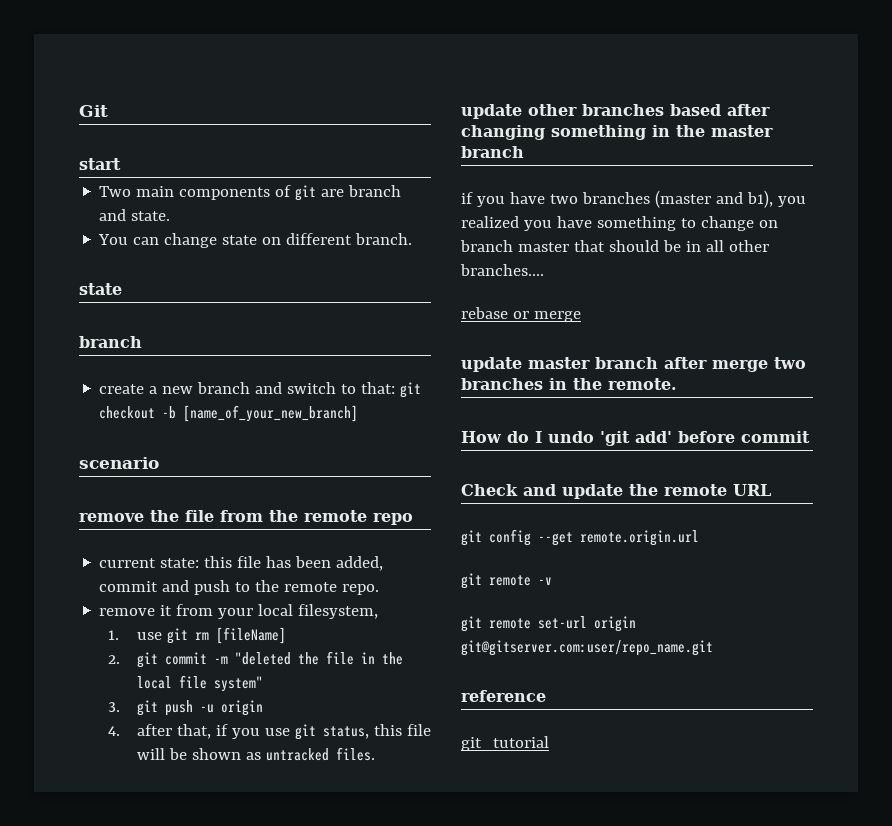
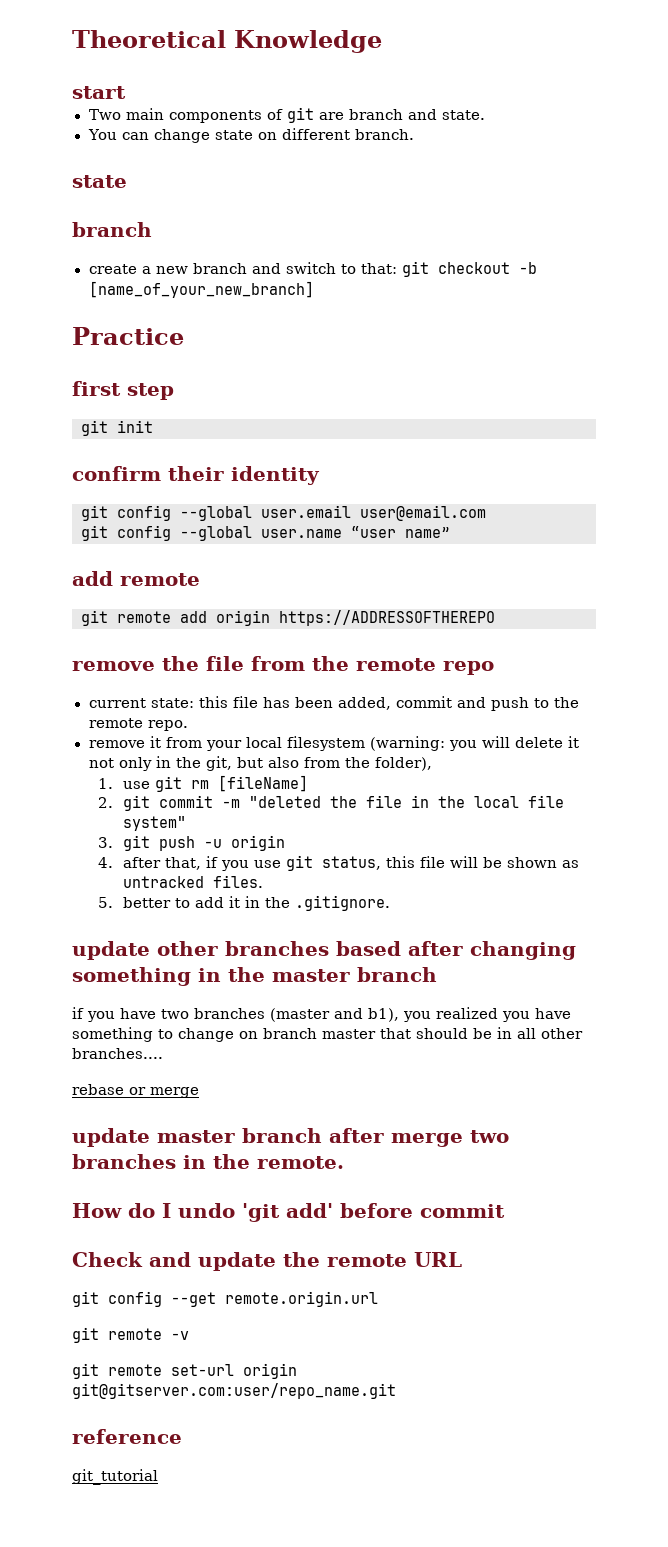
- Git
+ Theoretical Knowledge
- scenario
+ Practice
+ first step
+ git init
+ confirm their identity
+ git config --global user.email user@email.com
+ git config --global user.name “user name”
+ add remote
+ git remote add origin https://ADDRESSOFTHEREPO
- remove it from your local filesystem,
+ remove it from your local filesystem (warning: you will delete it not only in the git, but also from the folder),
+ 5. better to add it in the .gitignore.

